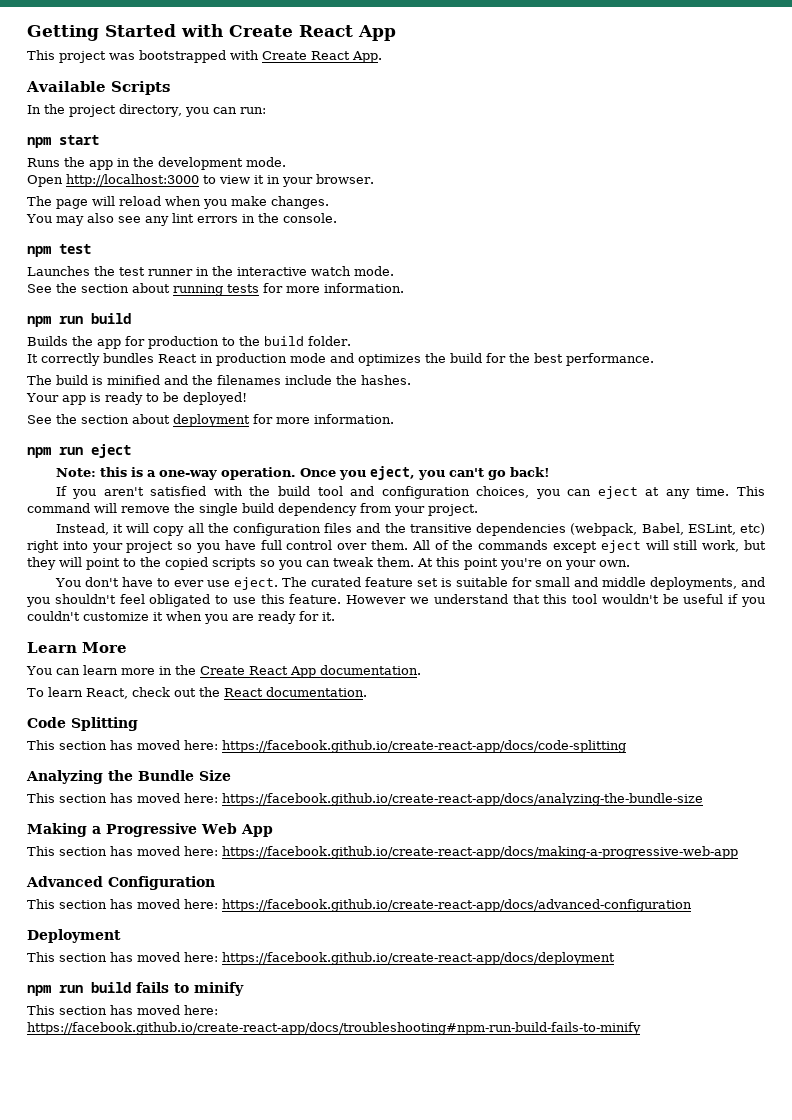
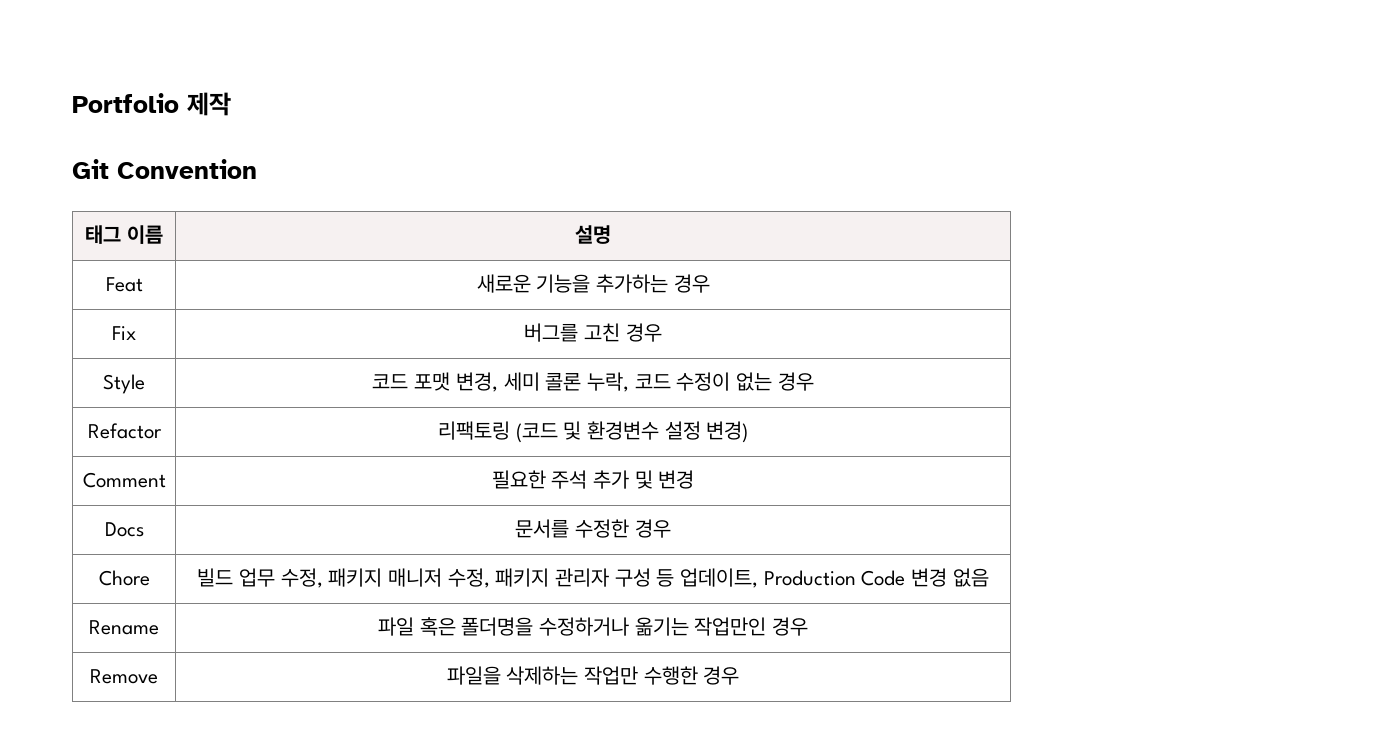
- Getting Started with Create React App
- This project was bootstrapped with Create React App.
- Available Scripts
- In the project directory, you can run:
- npm start
- Runs the app in the development mode.
- Open http://localhost:3000 to view it in your browser.
- The page will reload when you make changes.
- You may also see any lint errors in the console.
- npm test
- Launches the test runner in the interactive watch mode.
- See the section about running tests for more information.
- npm run build
- Builds the app for production to the build folder.
- It correctly bundles React in production mode and optimizes the build for the best performance.
- The build is minified and the filenames include the hashes.
- Your app is ready to be deployed!
- See the section about deployment for more information.
- npm run eject
- Note: this is a one-way operation. Once you eject, you can't go back!
- If you aren't satisfied with the build tool and configuration choices, you can eject at any time. This command will remove the single build dependency from your project.
- Instead, it will copy all the configuration files and the transitive dependencies (webpack, Babel, ESLint, etc) right into your project so you have full control over them. All of the commands except eject will still work, but they will point to the copied scripts so you can tweak them. At this point you're on your own.
- You don't have to ever use eject. The curated feature set is suitable for small and middle deployments, and you shouldn't feel obligated to use this feature. However we understand that this tool wouldn't be useful if you couldn't customize it when you are ready for it.
- Learn More
- You can learn more in the Create React App documentation.
- To learn React, check out the React documentation.
- Code Splitting
- This section has moved here: https://facebook.github.io/create-react-app/docs/code-splitting
- Analyzing the Bundle Size
- This section has moved here: https://facebook.github.io/create-react-app/docs/analyzing-the-bundle-size
- Making a Progressive Web App
- This section has moved here: https://facebook.github.io/create-react-app/docs/making-a-progressive-web-app
- Advanced Configuration
- This section has moved here: https://facebook.github.io/create-react-app/docs/advanced-configuration
- Deployment
- This section has moved here: https://facebook.github.io/create-react-app/docs/deployment
- npm run build fails to minify
- This section has moved here: https://facebook.github.io/create-react-app/docs/troubleshooting#npm-run-build-fails-to-minify
+ Portfolio 제작
+ Git Convention
+ 태그 이름 | 설명
+ Feat | 새로운 기능을 추가하는 경우
+ Fix | 버그를 고친 경우
+ Style | 코드 포맷 변경, 세미 콜론 누락, 코드 수정이 없는 경우
+ Refactor | 리팩토링 (코드 및 환경변수 설정 변경)
+ Comment | 필요한 주석 추가 및 변경
+ Docs | 문서를 수정한 경우
+ Chore | 빌드 업무 수정, 패키지 매니저 수정, 패키지 관리자 구성 등 업데이트, Production Code 변경 없음
+ Rename | 파일 혹은 폴더명을 수정하거나 옮기는 작업만인 경우
+ Remove | 파일을 삭제하는 작업만 수행한 경우

